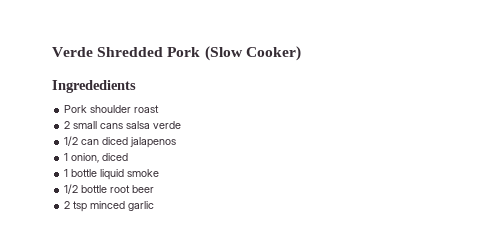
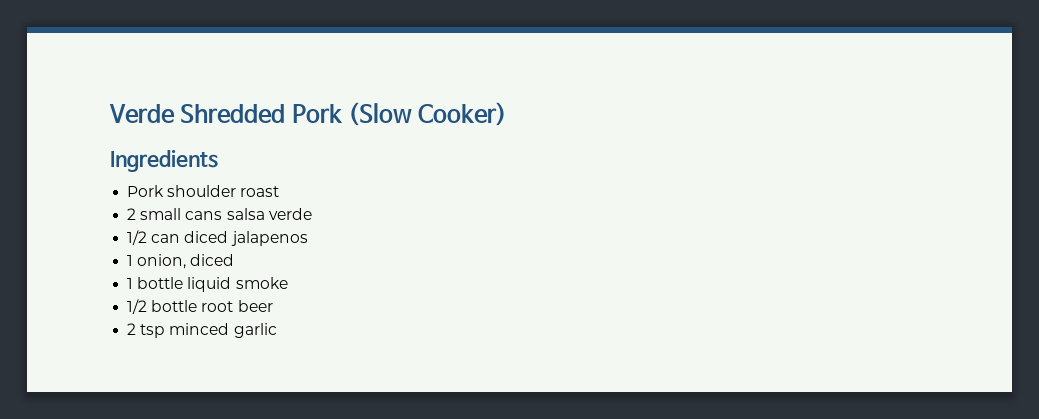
- Ingrededients
+ Ingredients

